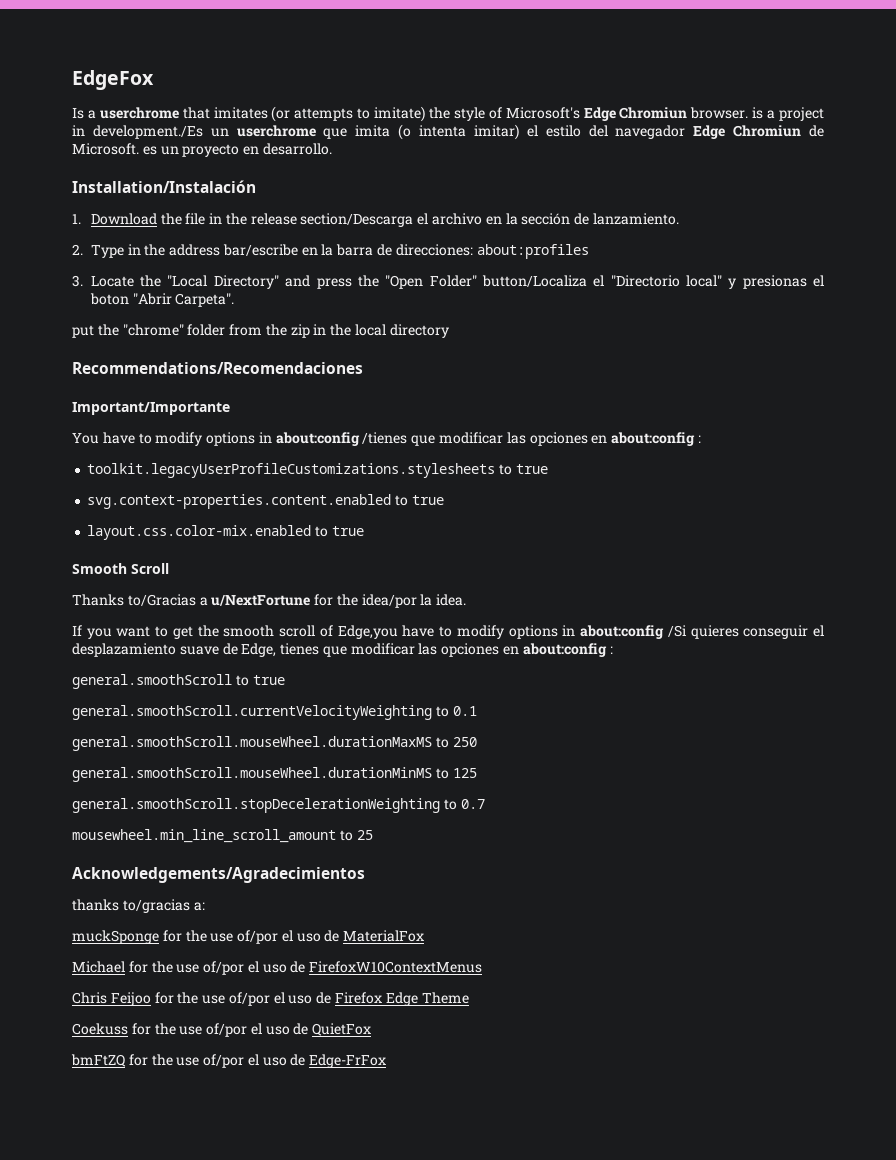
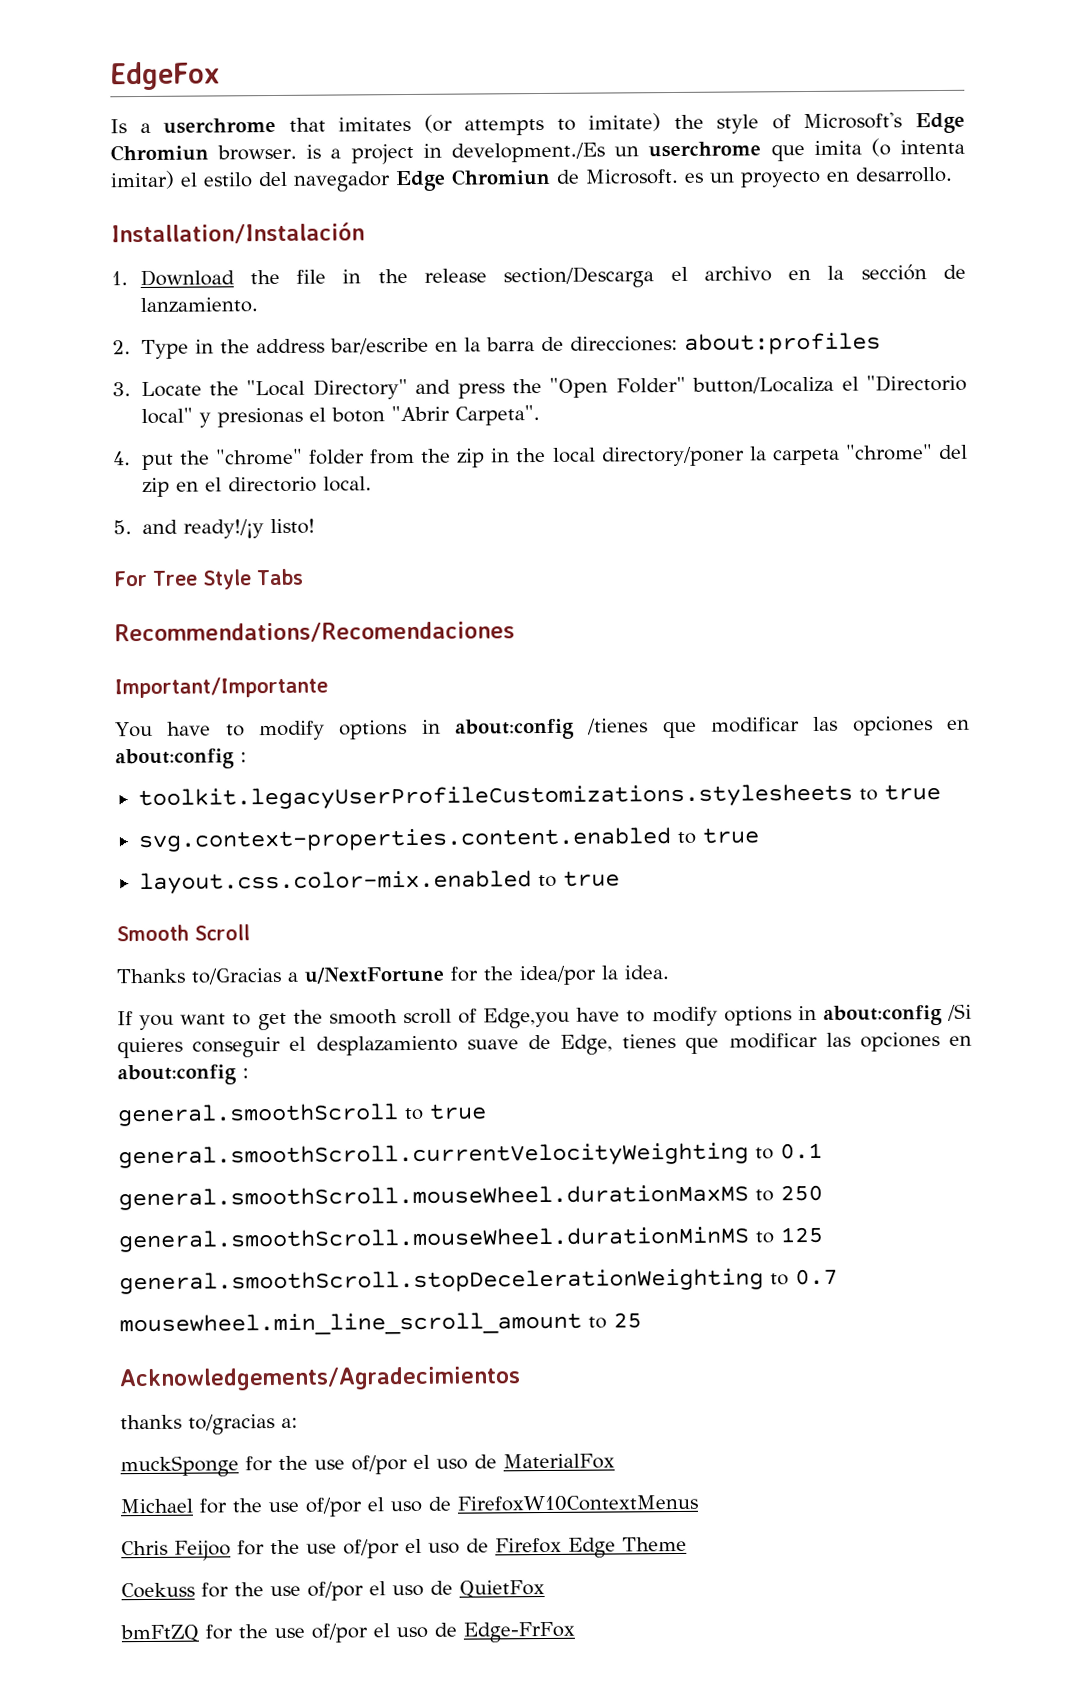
- put the "chrome" folder from the zip in the local directory
+ 4. put the "chrome" folder from the zip in the local directory/poner la carpeta "chrome" del zip en el directorio local.
+ 5. and ready!/¡y listo!
+ For Tree Style Tabs

